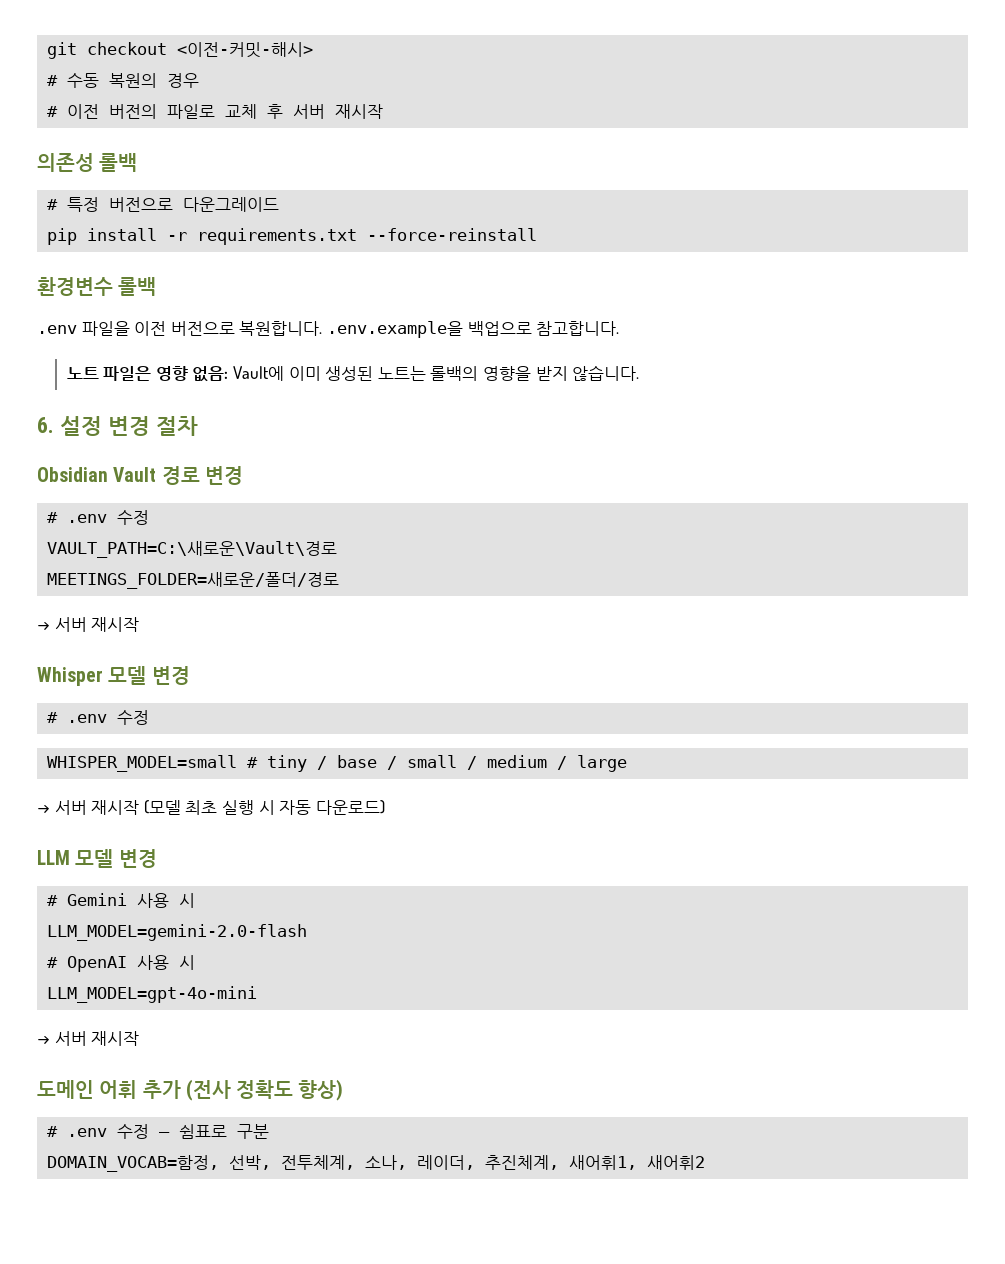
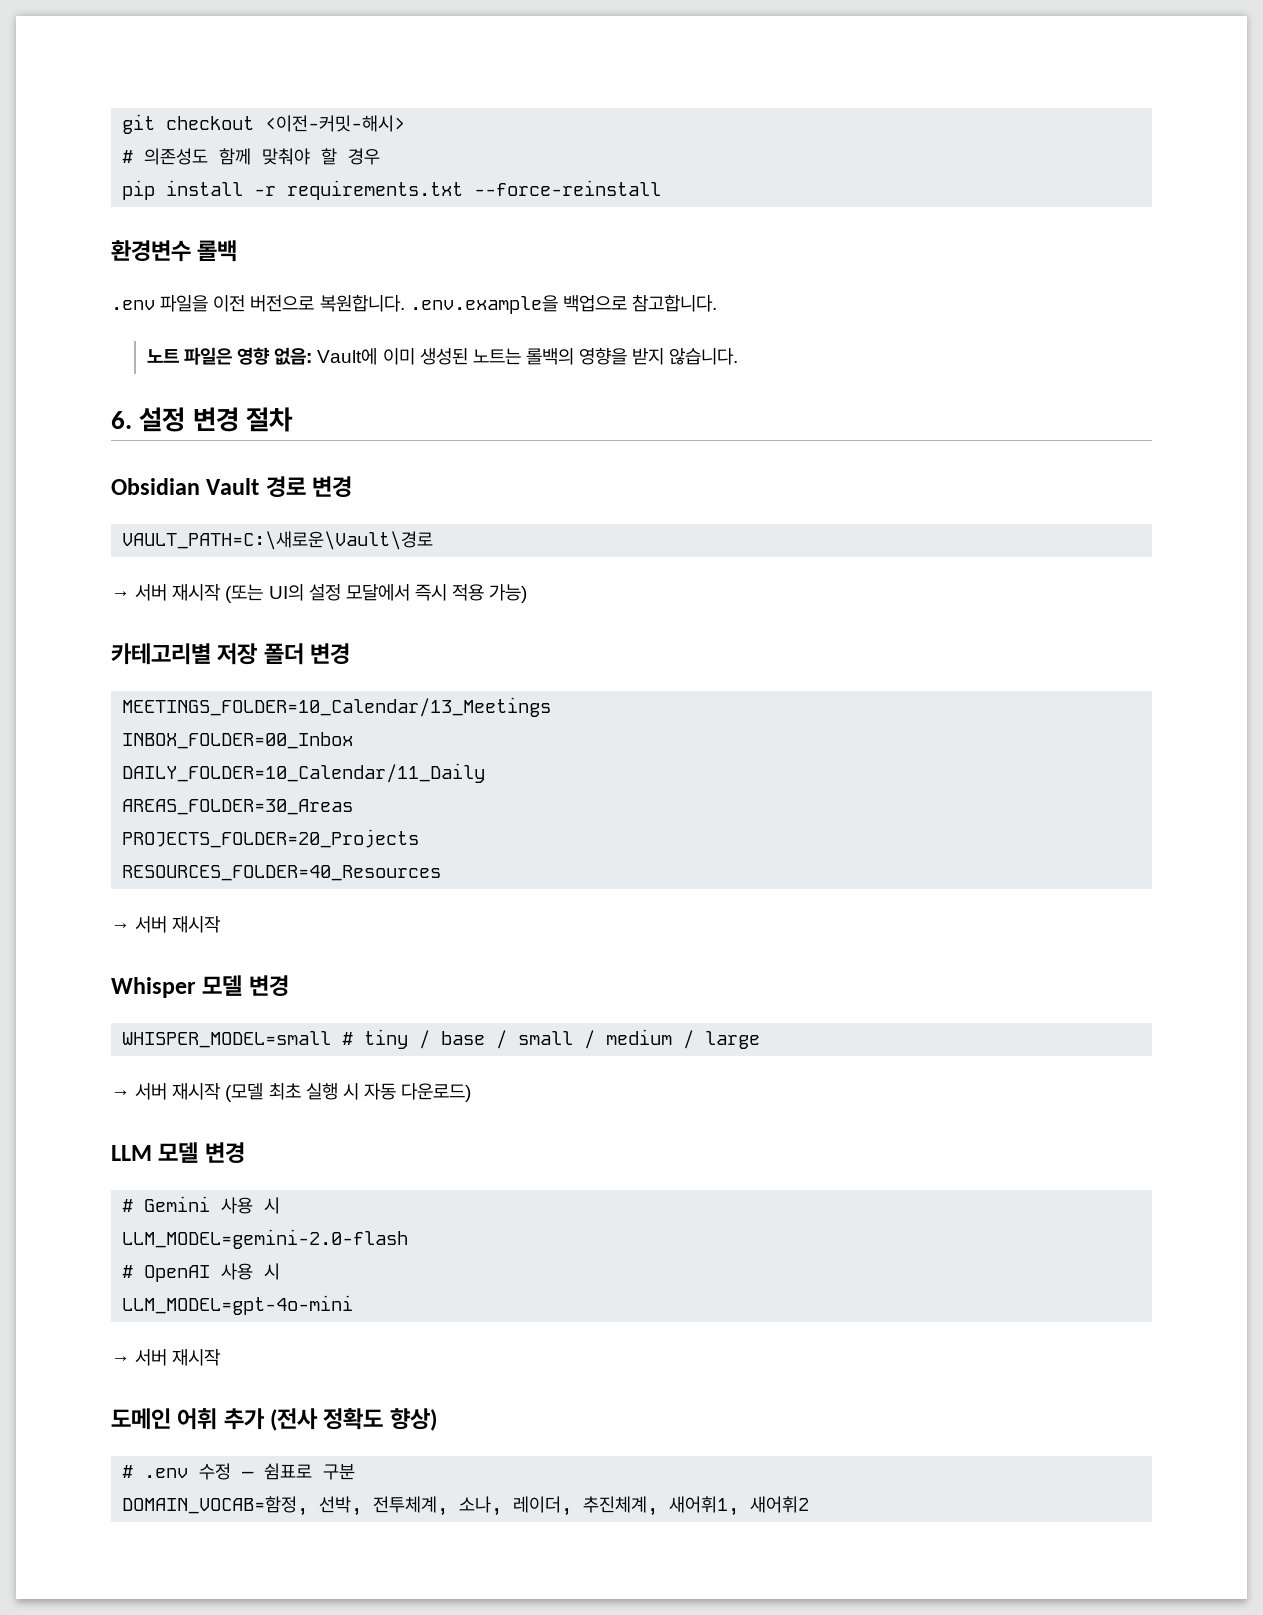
- # 수동 복원의 경우
- # 이전 버전의 파일로 교체 후 서버 재시작
- 의존성 롤백
- # 특정 버전으로 다운그레이드
+ # 의존성도 함께 맞춰야 할 경우
  Obsidian Vault 경로 변경
- # .env 수정
  VAULT_PATH=C:\새로운\Vault\경로
- MEETINGS_FOLDER=새로운/폴더/경로
+ → 서버 재시작 (또는 UI의 설정 모달에서 즉시 적용 가능)
+ 카테고리별 저장 폴더 변경
+ MEETINGS_FOLDER=10_Calendar/13_Meetings
+ INBOX_FOLDER=00_Inbox
+ DAILY_FOLDER=10_Calendar/11_Daily
+ AREAS_FOLDER=30_Areas
+ PROJECTS_FOLDER=20_Projects
+ RESOURCES_FOLDER=40_Resources
  Whisper 모델 변경
- # .env 수정

